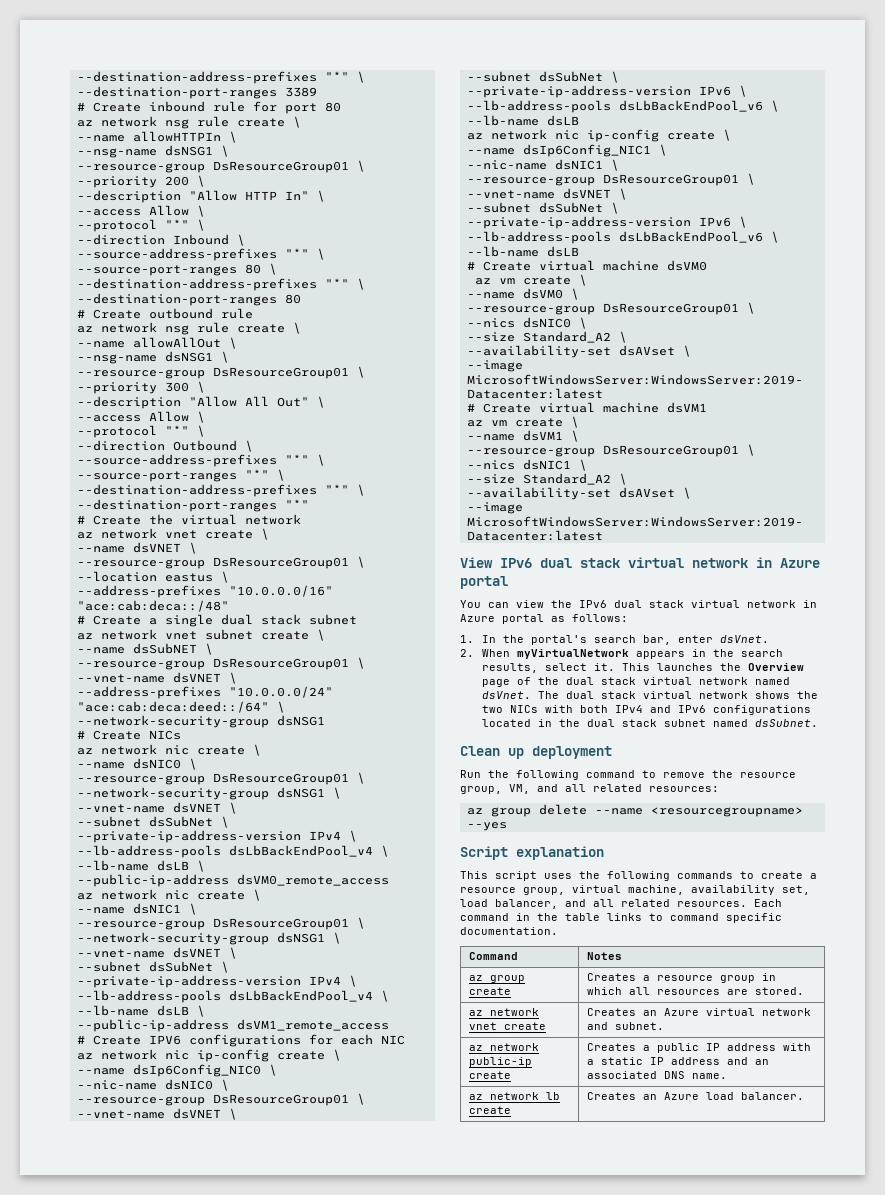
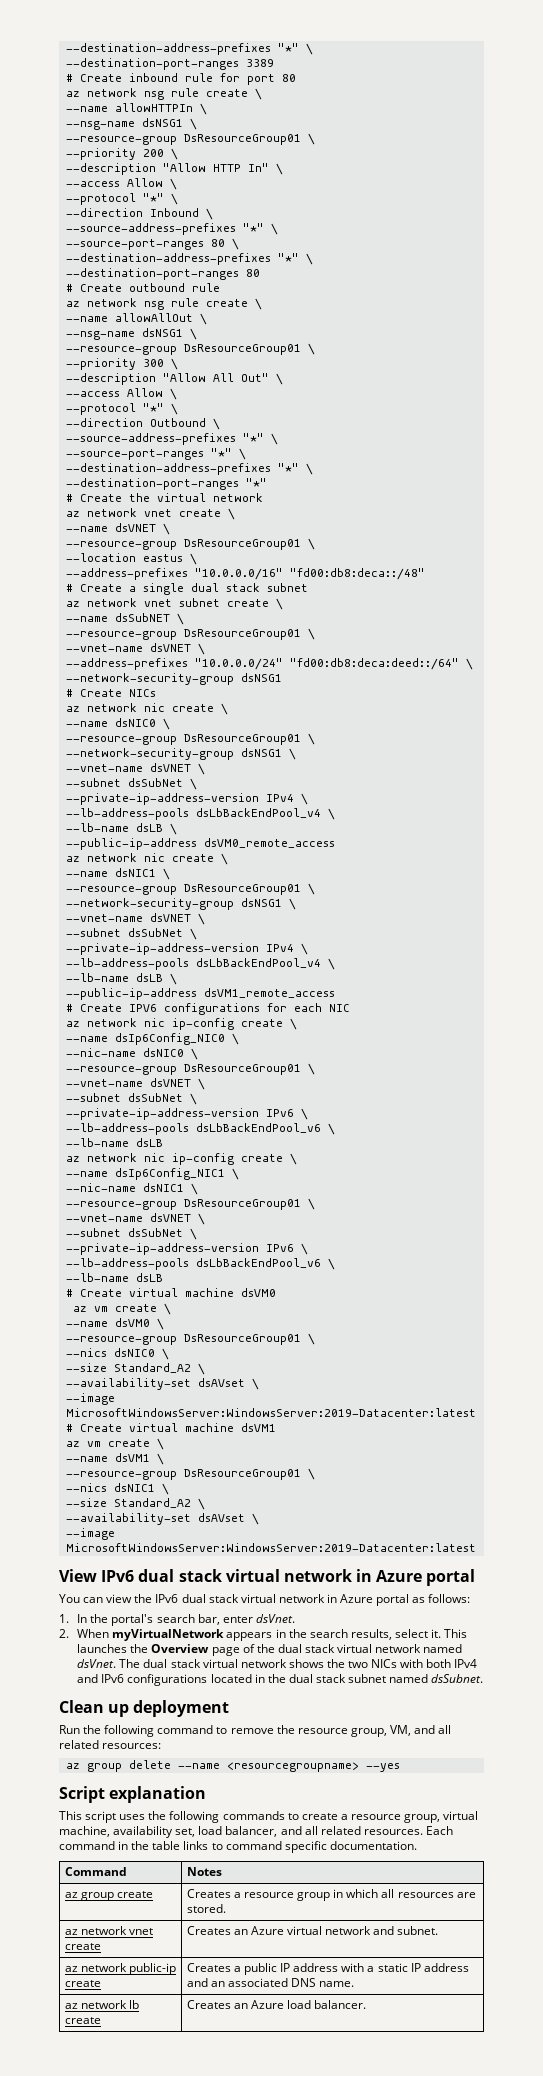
- --address-prefixes "10.0.0.0/16" "ace:cab:deca::/48"
+ --address-prefixes "10.0.0.0/16" "fd00:db8:deca::/48"
- --address-prefixes "10.0.0.0/24" "ace:cab:deca:deed::/64" \
+ --address-prefixes "10.0.0.0/24" "fd00:db8:deca:deed::/64" \

